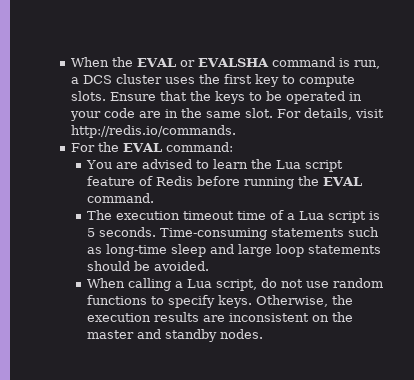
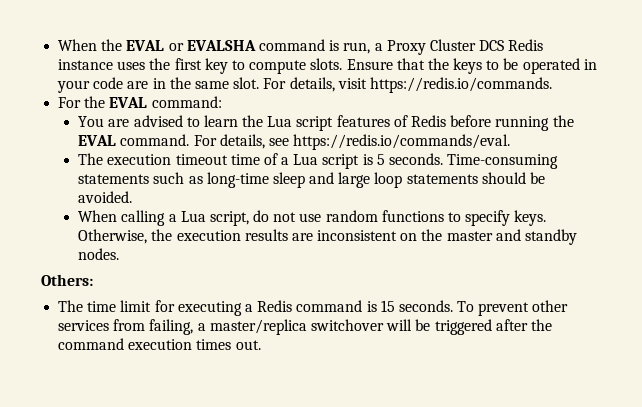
- When the EVAL or EVALSHA command is run, a DCS cluster uses the first key to compute slots.
+ When the EVAL or EVALSHA command is run, a Proxy Cluster DCS Redis instance uses the first key to compute slots.
- For details, visit http://redis.io/commands.
+ For details, visit https://redis.io/commands.
- You are advised to learn the Lua script feature of Redis before running the EVAL command.
+ You are advised to learn the Lua script features of Redis before running the EVAL command. For details, see https://redis.io/commands/eval.
+ Others:
+ The time limit for executing a Redis command is 15 seconds. To prevent other services from failing, a master/replica switchover will be triggered after the command execution times out.

